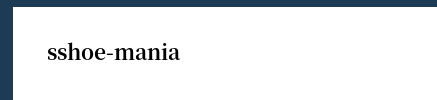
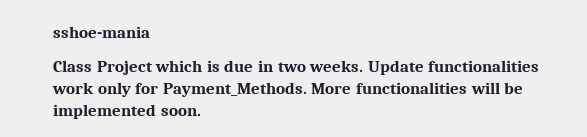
+ Class Project which is due in two weeks. Update functionalities work only for Payment_Methods. More functionalities will be implemented soon.

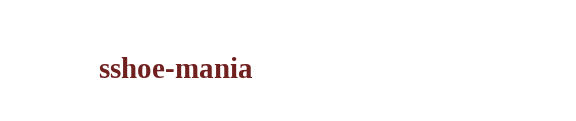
- Class Project which is due in two weeks. Update functionalities work only for Payment_Methods. More functionalities will be implemented soon.

